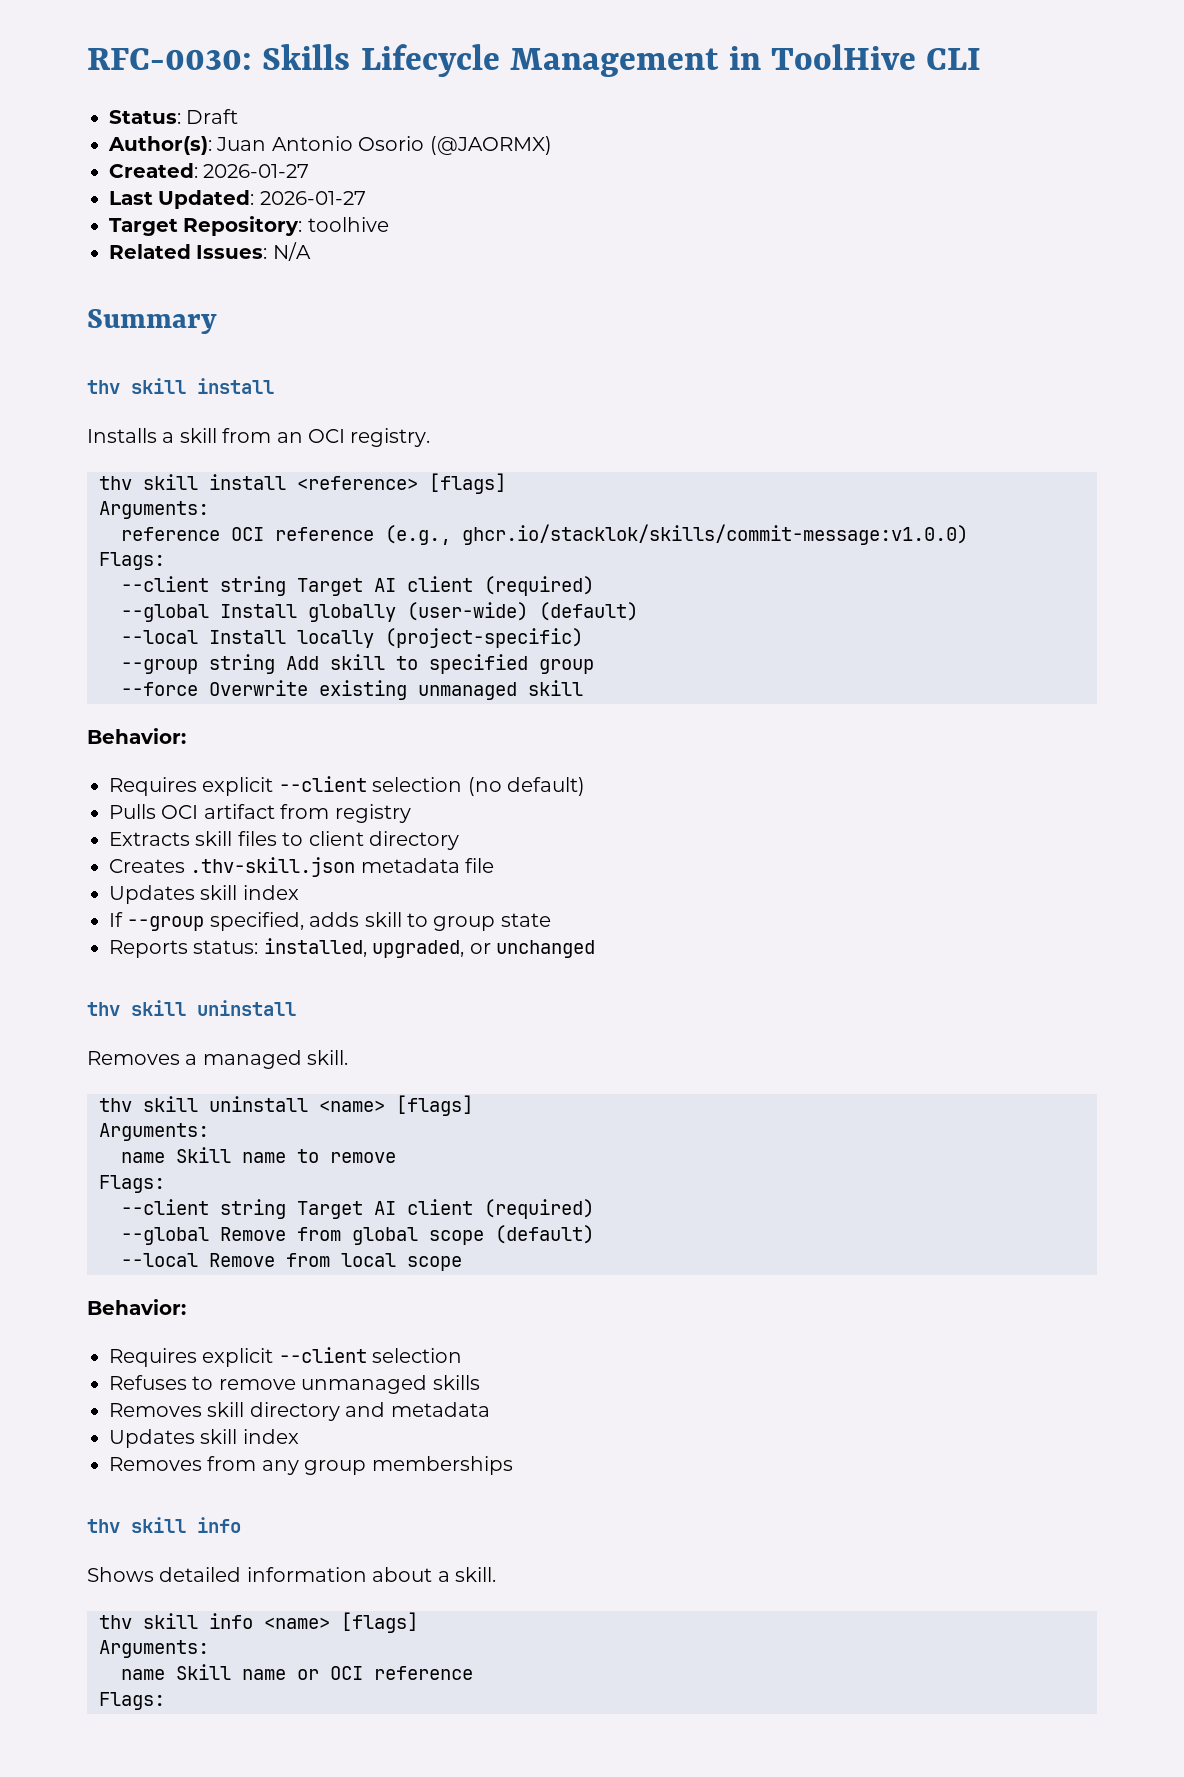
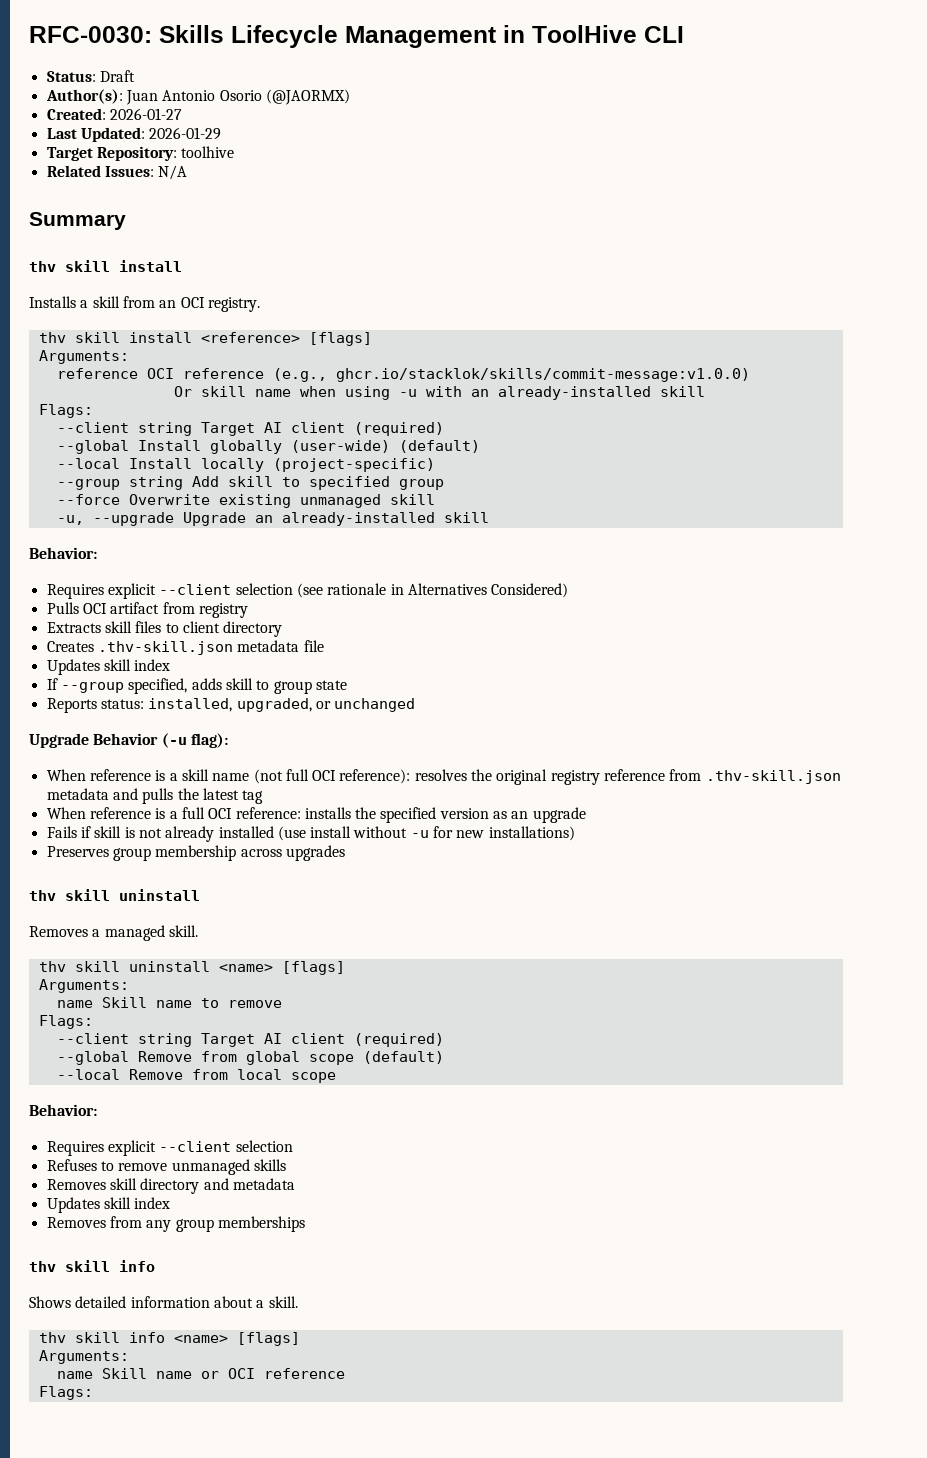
- Last Updated: 2026-01-27
+ Last Updated: 2026-01-29
+ Or skill name when using -u with an already-installed skill
  --force Overwrite existing unmanaged skill
+ -u, --upgrade Upgrade an already-installed skill
  Behavior:
- Requires explicit --client selection (no default)
+ Requires explicit --client selection (see rationale in Alternatives Considered)
+ Upgrade Behavior (-u flag):
+ When reference is a skill name (not full OCI reference): resolves the original registry reference from .thv-skill.json metadata and pulls the latest tag
+ When reference is a full OCI reference: installs the specified version as an upgrade
+ Fails if skill is not already installed (use install without -u for new installations)
+ Preserves group membership across upgrades

